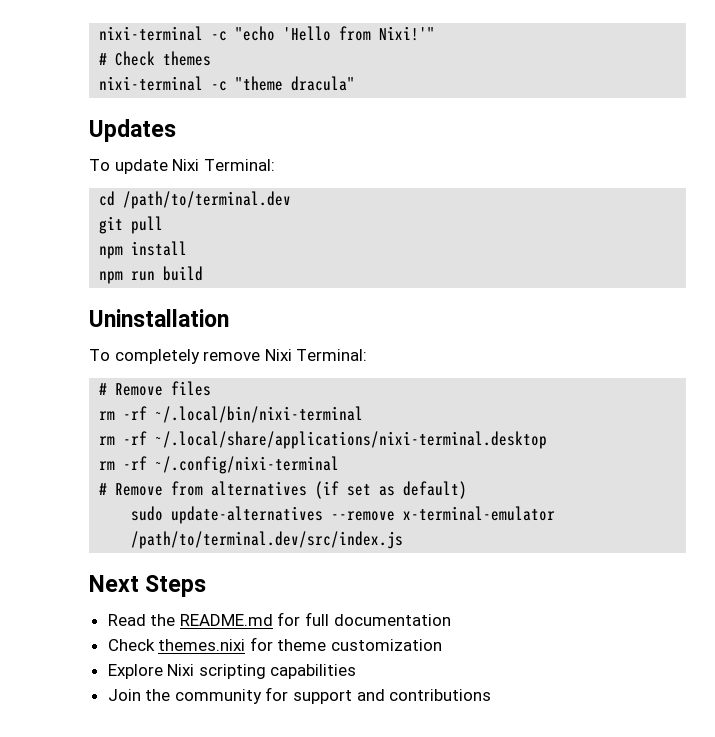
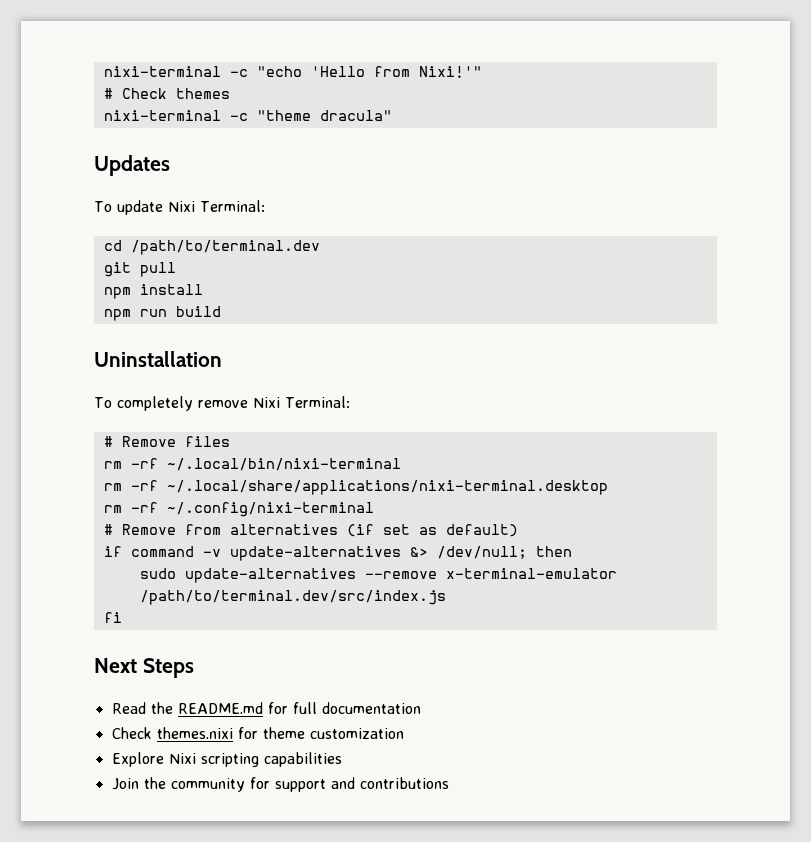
+ if command -v update-alternatives &> /dev/null; then
+ fi

